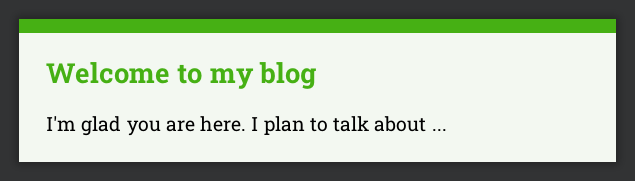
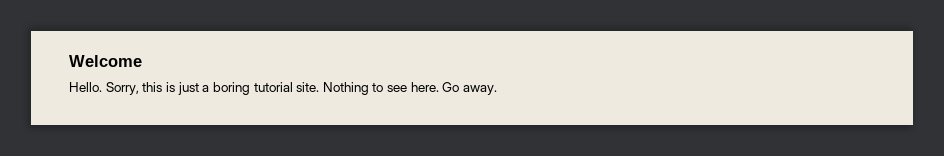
- Welcome to my blog
- I'm glad you are here. I plan to talk about ...
+ Welcome
+ Hello. Sorry, this is just a boring tutorial site. Nothing to see here. Go away.

